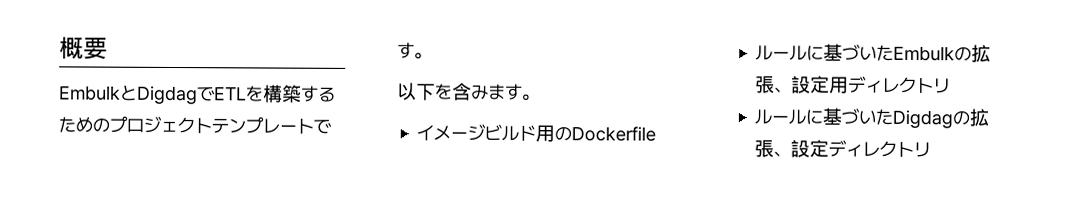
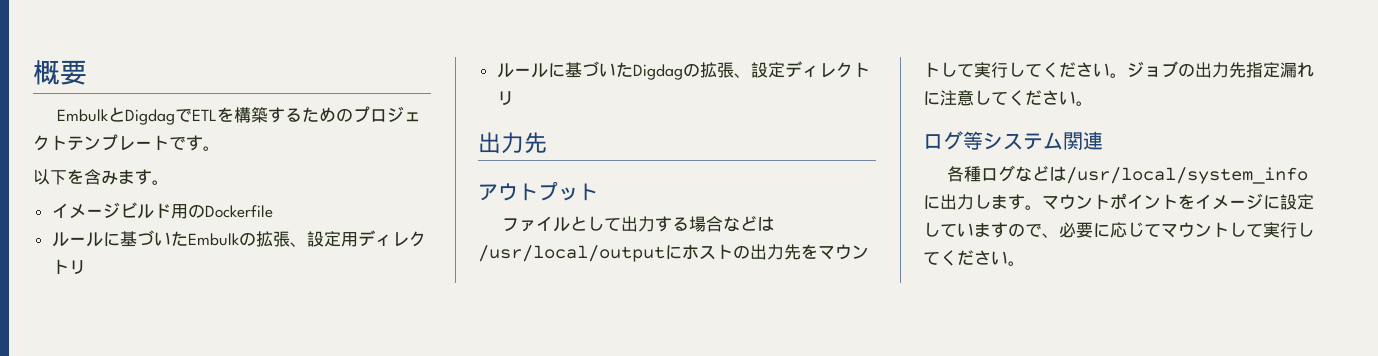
  ルールに基づいたDigdagの拡張、設定ディレクトリ
+ 出力先
+ アウトプット
+ ファイルとして出力する場合などは/usr/local/outputにホストの出力先をマウントして実行してください。ジョブの出力先指定漏れに注意してください。
+ ログ等システム関連
+ 各種ログなどは/usr/local/system_infoに出力します。マウントポイントをイメージに設定していますので、必要に応じてマウントして実行してください。

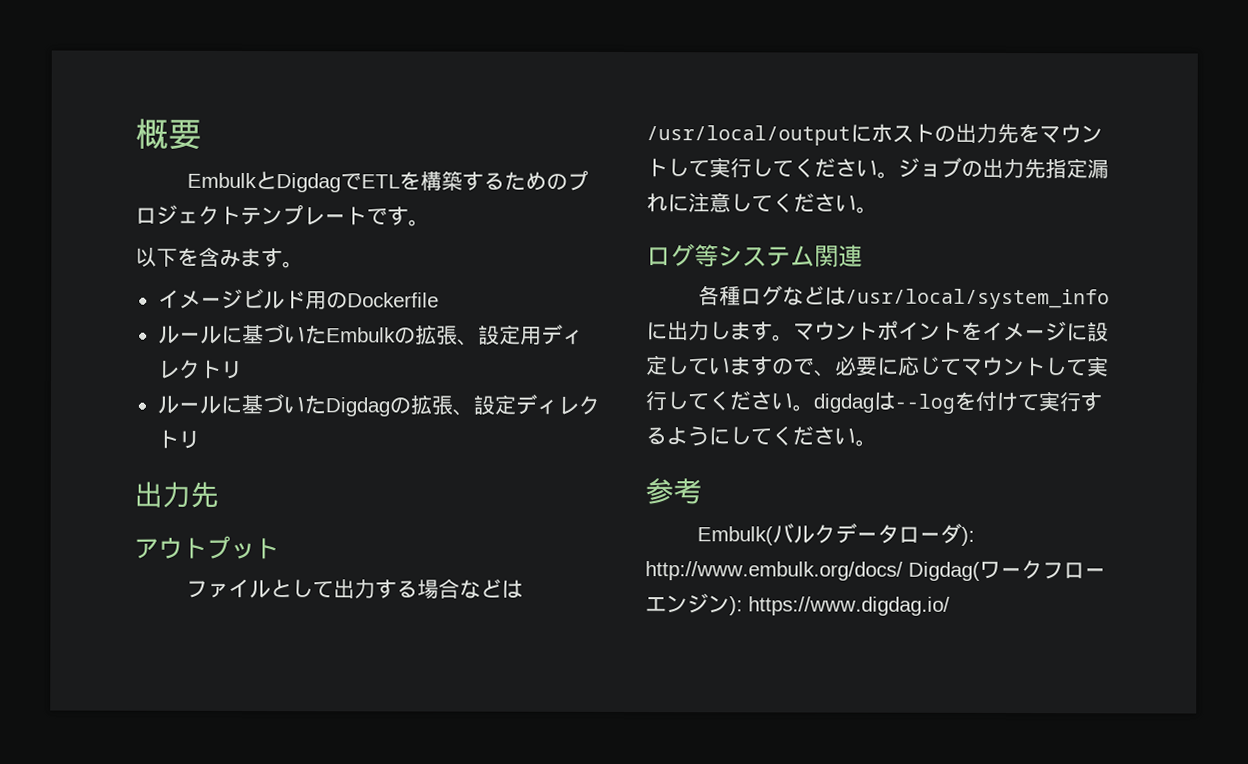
- マウントポイントをイメージに設定していますので、必要に応じてマウントして実行してください。
+ マウントポイントをイメージに設定していますので、必要に応じてマウントして実行してください。digdagは--logを付けて実行するようにしてください。
+ 参考
+ Embulk(バルクデータローダ): http://www.embulk.org/docs/ Digdag(ワークフローエンジン): https://www.digdag.io/

